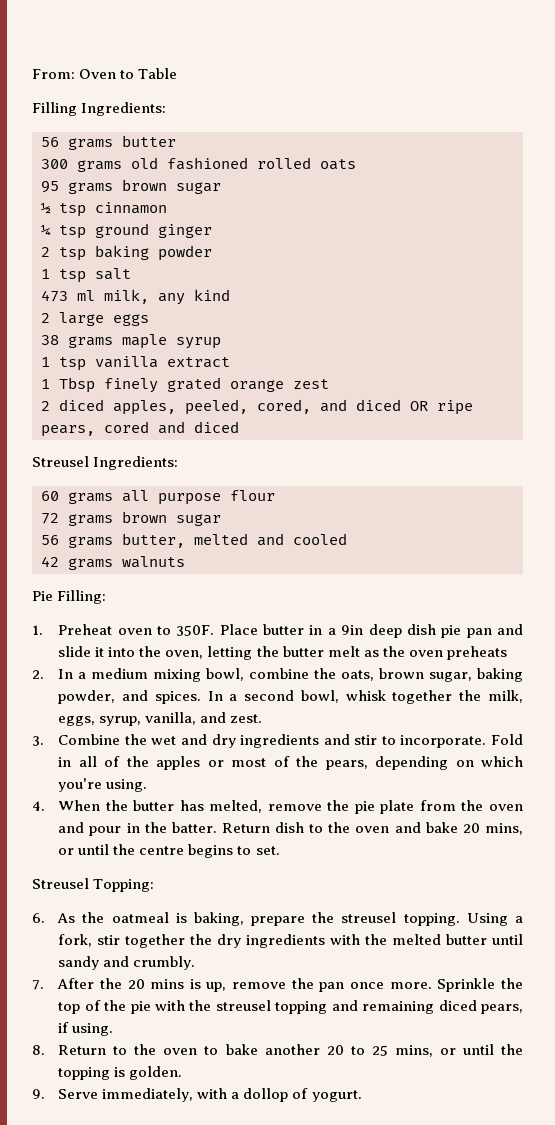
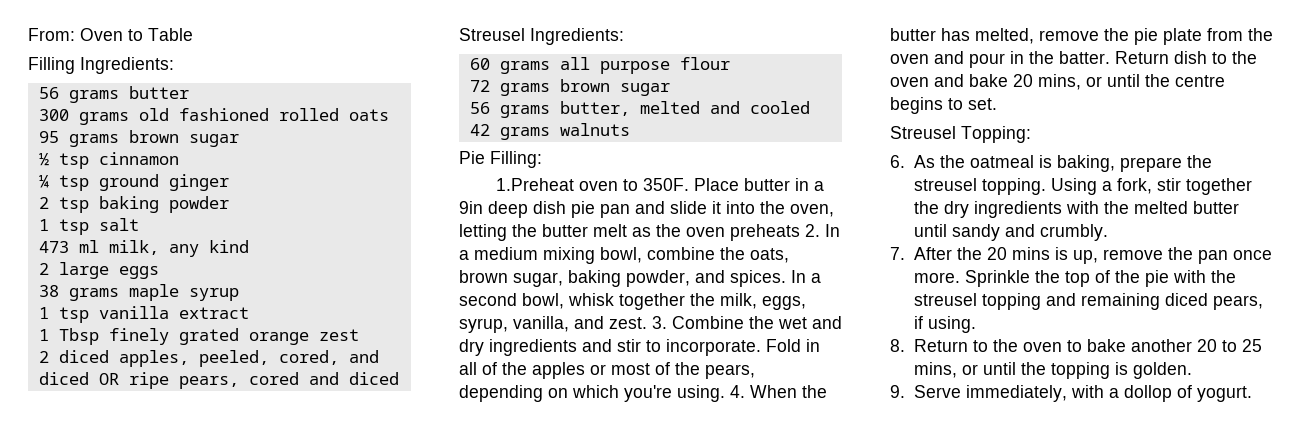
- 1. Preheat oven to 350F.
+ 1.Preheat oven to 350F.
- Place butter in a 9in deep dish pie pan and slide it into the oven, letting the butter melt as the oven preheats
- 2. In a medium mixing bowl, combine the oats, brown sugar, baking powder, and spices.
+ Place butter in a 9in deep dish pie pan and slide it into the oven, letting the butter melt as the oven preheats 2. In a medium mixing bowl, combine the oats, brown sugar, baking powder, and spices.
- In a second bowl, whisk together the milk, eggs, syrup, vanilla, and zest.
- 3. Combine the wet and dry ingredients and stir to incorporate.
+ In a second bowl, whisk together the milk, eggs, syrup, vanilla, and zest. 3. Combine the wet and dry ingredients and stir to incorporate.
- Fold in all of the apples or most of the pears, depending on which you're using.
- 4. When the butter has melted, remove the pie plate from the oven and pour in the batter.
+ Fold in all of the apples or most of the pears, depending on which you're using. 4. When the butter has melted, remove the pie plate from the oven and pour in the batter.

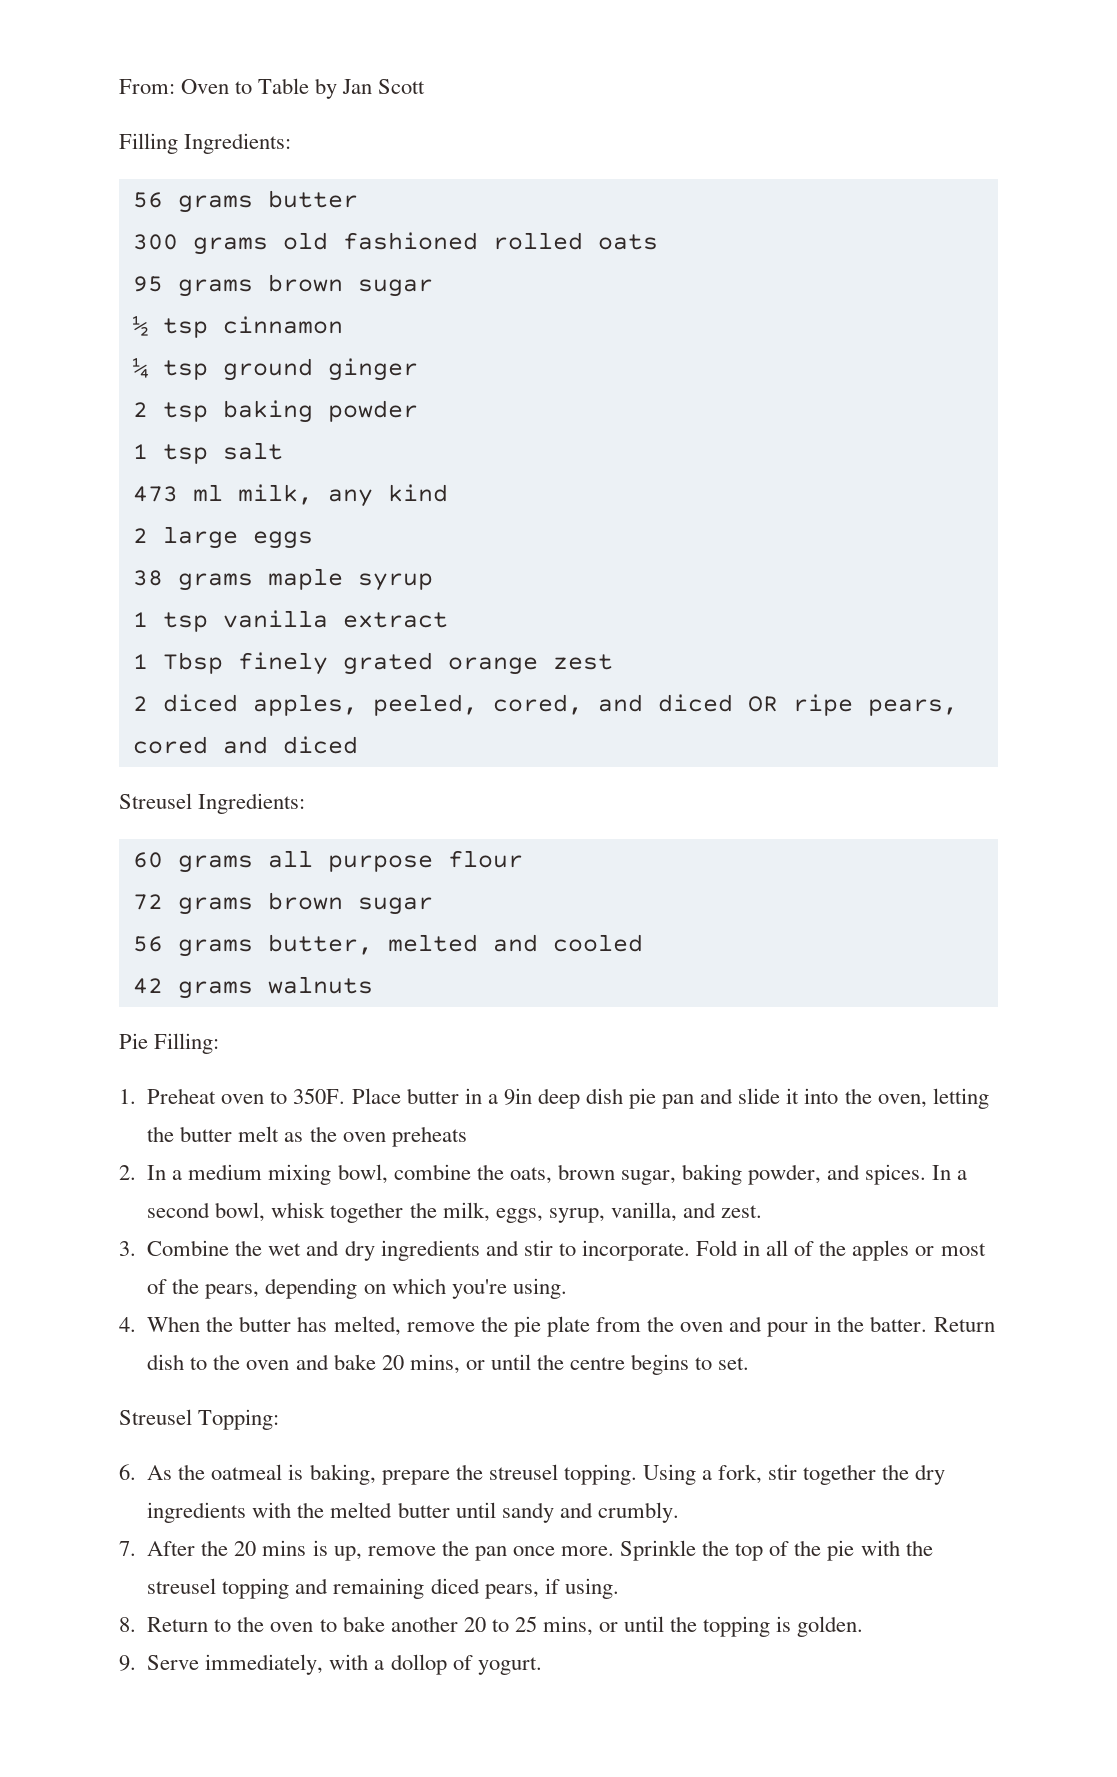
- From: Oven to Table
+ From: Oven to Table by Jan Scott
- 1.Preheat oven to 350F.
+ 1. Preheat oven to 350F.
- Place butter in a 9in deep dish pie pan and slide it into the oven, letting the butter melt as the oven preheats 2. In a medium mixing bowl, combine the oats, brown sugar, baking powder, and spices.
+ Place butter in a 9in deep dish pie pan and slide it into the oven, letting the butter melt as the oven preheats
+ 2. In a medium mixing bowl, combine the oats, brown sugar, baking powder, and spices.
- In a second bowl, whisk together the milk, eggs, syrup, vanilla, and zest. 3. Combine the wet and dry ingredients and stir to incorporate.
+ In a second bowl, whisk together the milk, eggs, syrup, vanilla, and zest.
+ 3. Combine the wet and dry ingredients and stir to incorporate.
- Fold in all of the apples or most of the pears, depending on which you're using. 4. When the butter has melted, remove the pie plate from the oven and pour in the batter.
+ Fold in all of the apples or most of the pears, depending on which you're using.
+ 4. When the butter has melted, remove the pie plate from the oven and pour in the batter.

